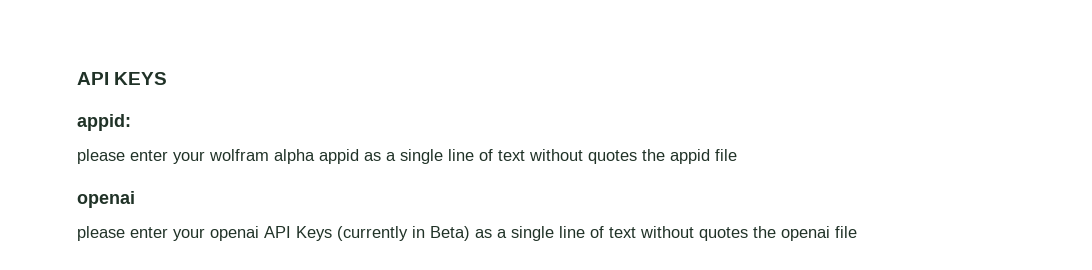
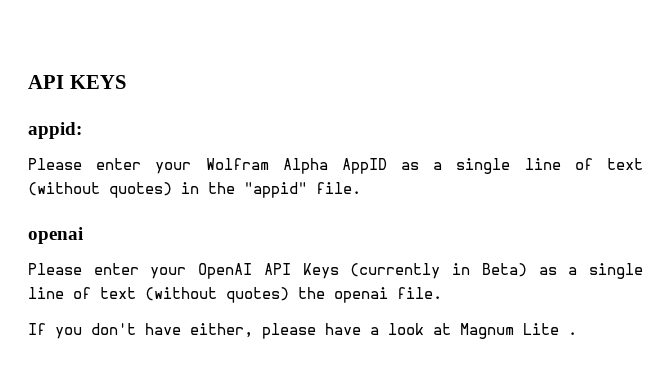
- please enter your wolfram alpha appid as a single line of text without quotes the appid file
+ Please enter your Wolfram Alpha AppID as a single line of text (without quotes) in the "appid" file.
- please enter your openai API Keys (currently in Beta) as a single line of text without quotes the openai file
+ Please enter your OpenAI API Keys (currently in Beta) as a single line of text (without quotes) the openai file.
+ If you don't have either, please have a look at Magnum Lite .

